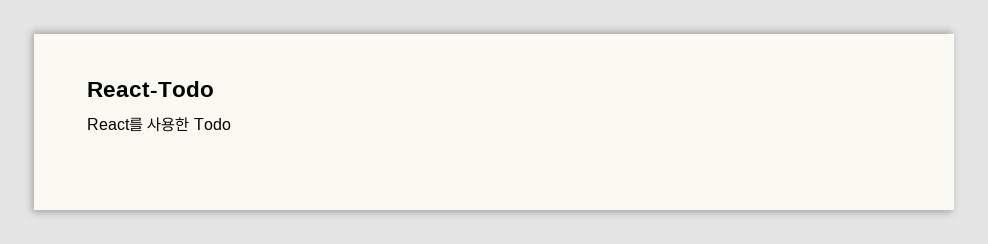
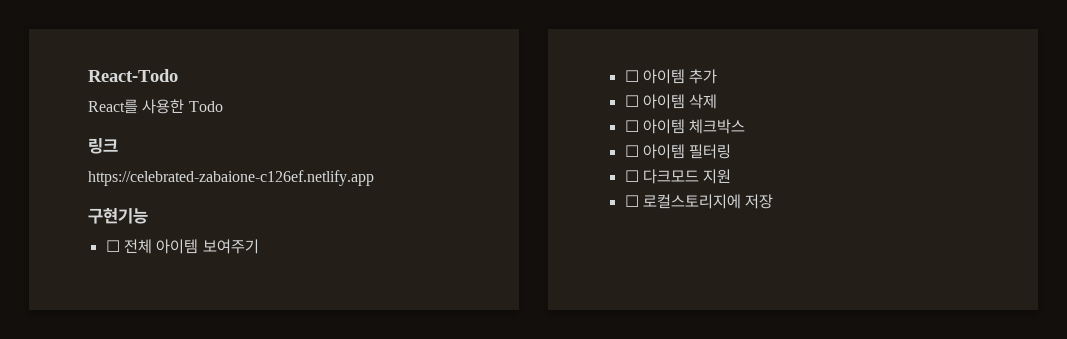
+ 링크
+ https://celebrated-zabaione-c126ef.netlify.app
+ 구현기능
+ ☐ 전체 아이템 보여주기
+ ☐ 아이템 추가
+ ☐ 아이템 삭제
+ ☐ 아이템 체크박스
+ ☐ 아이템 필터링
+ ☐ 다크모드 지원
+ ☐ 로컬스토리지에 저장

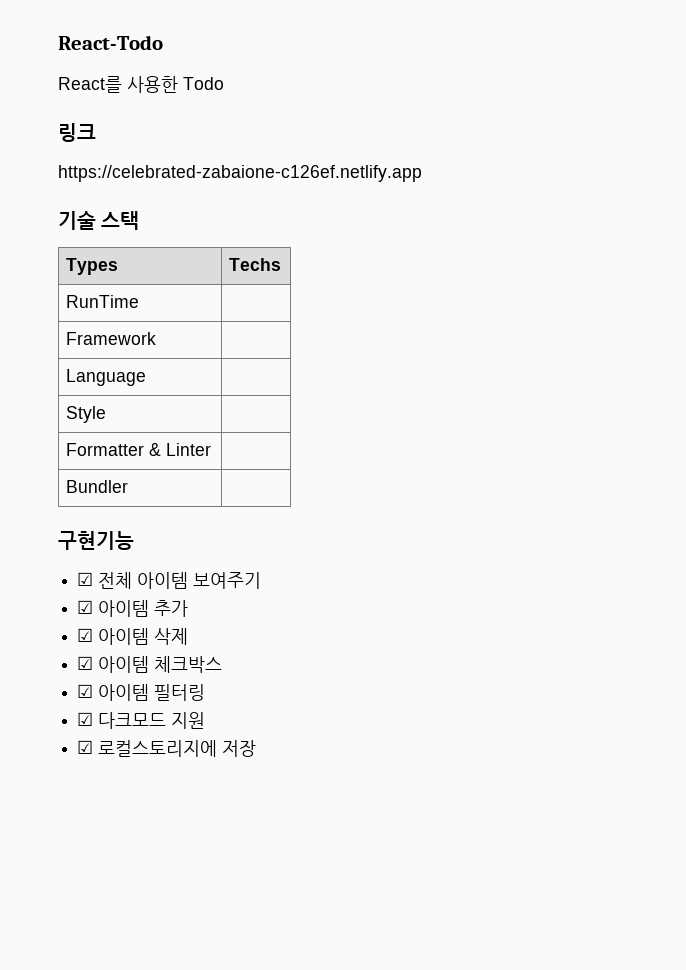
+ 기술 스택
+ Types | Techs
+ RunTime |
+ Framework |
+ Language |
+ Style |
+ Formatter & Linter |
+ Bundler |
- ☐ 전체 아이템 보여주기
+ ☑ 전체 아이템 보여주기
- ☐ 아이템 추가
+ ☑ 아이템 추가
- ☐ 아이템 삭제
+ ☑ 아이템 삭제
- ☐ 아이템 체크박스
+ ☑ 아이템 체크박스
- ☐ 아이템 필터링
+ ☑ 아이템 필터링
- ☐ 다크모드 지원
+ ☑ 다크모드 지원
- ☐ 로컬스토리지에 저장
+ ☑ 로컬스토리지에 저장

